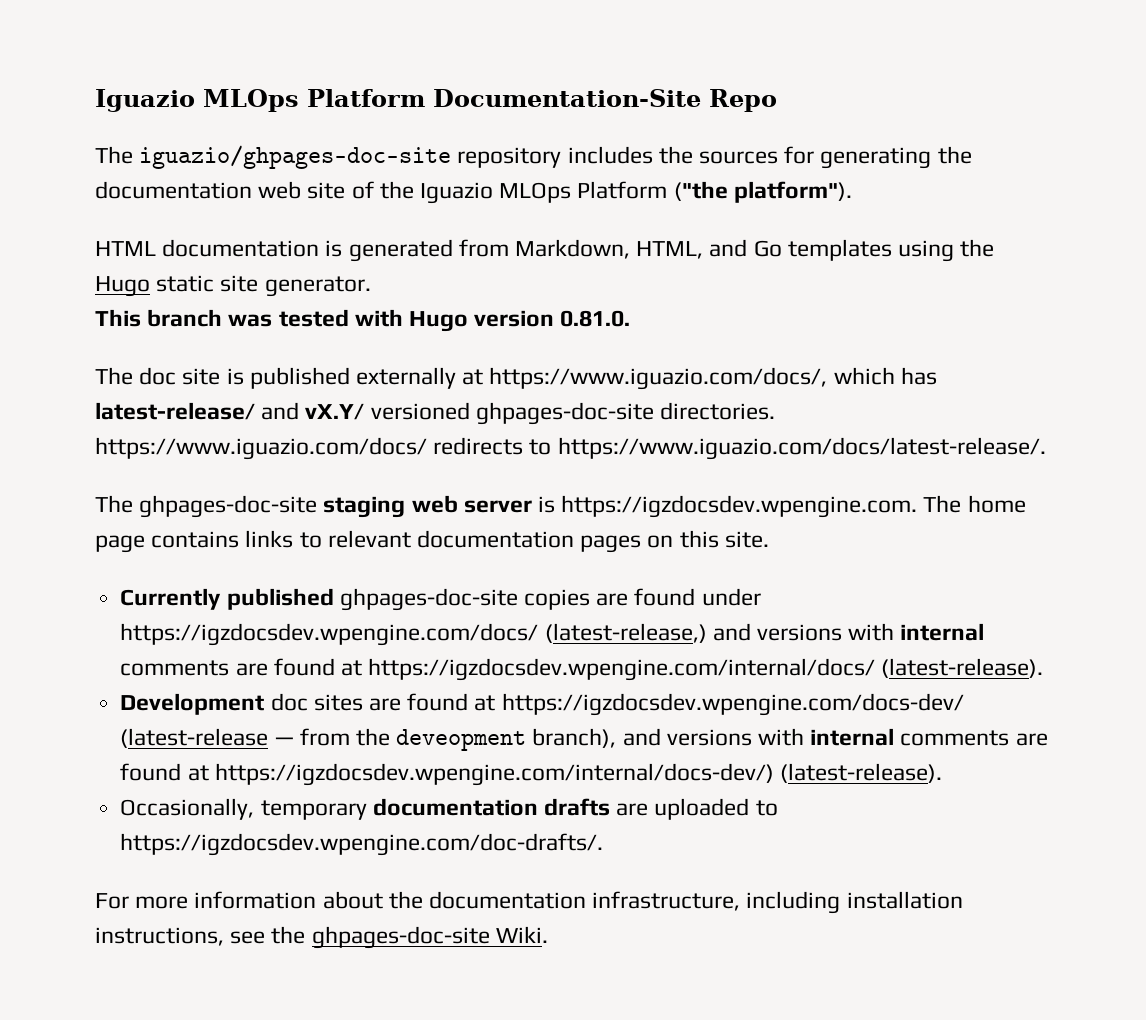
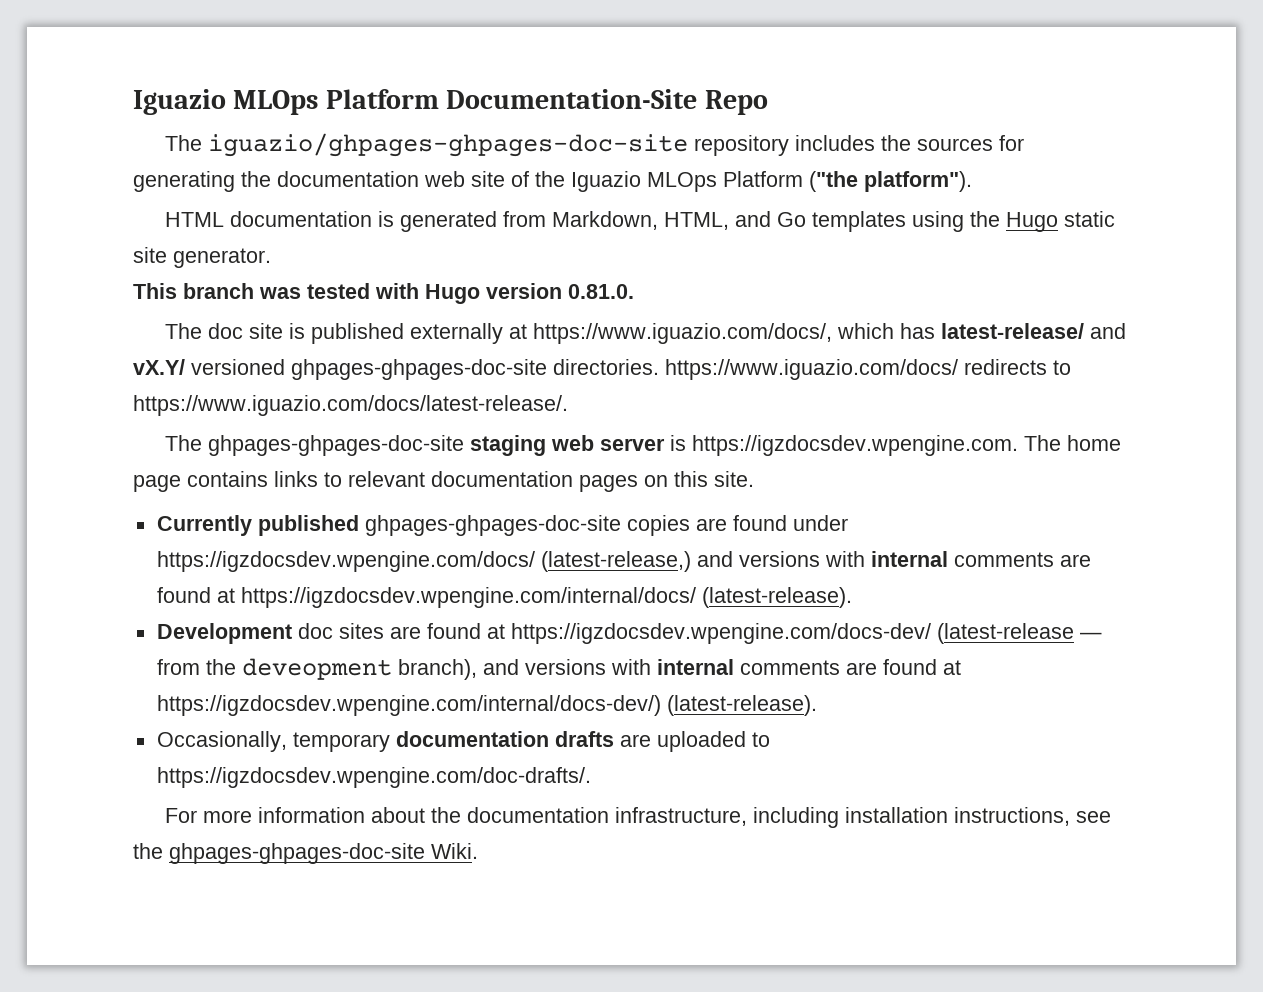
- The iguazio/ghpages-doc-site repository includes the sources for generating the documentation web site of the Iguazio MLOps Platform ("the platform").
+ The iguazio/ghpages-ghpages-doc-site repository includes the sources for generating the documentation web site of the Iguazio MLOps Platform ("the platform").
- The doc site is published externally at https://www.iguazio.com/docs/, which has latest-release/ and vX.Y/ versioned ghpages-doc-site directories. https://www.iguazio.com/docs/ redirects to https://www.iguazio.com/docs/latest-release/.
+ The doc site is published externally at https://www.iguazio.com/docs/, which has latest-release/ and vX.Y/ versioned ghpages-ghpages-doc-site directories. https://www.iguazio.com/docs/ redirects to https://www.iguazio.com/docs/latest-release/.
- The ghpages-doc-site staging web server is https://igzdocsdev.wpengine.com. The home page contains links to relevant documentation pages on this site.
+ The ghpages-ghpages-doc-site staging web server is https://igzdocsdev.wpengine.com. The home page contains links to relevant documentation pages on this site.
- Currently published ghpages-doc-site copies are found under https://igzdocsdev.wpengine.com/docs/ (latest-release,) and versions with internal comments are found at https://igzdocsdev.wpengine.com/internal/docs/ (latest-release).
+ Currently published ghpages-ghpages-doc-site copies are found under https://igzdocsdev.wpengine.com/docs/ (latest-release,) and versions with internal comments are found at https://igzdocsdev.wpengine.com/internal/docs/ (latest-release).
- For more information about the documentation infrastructure, including installation instructions, see the ghpages-doc-site Wiki.
+ For more information about the documentation infrastructure, including installation instructions, see the ghpages-ghpages-doc-site Wiki.

